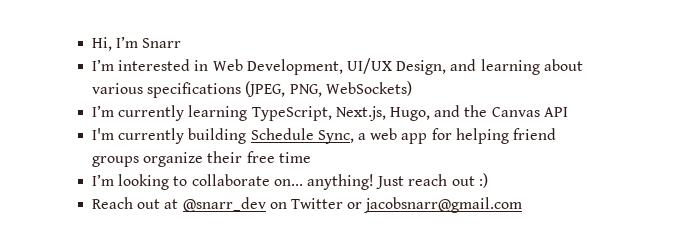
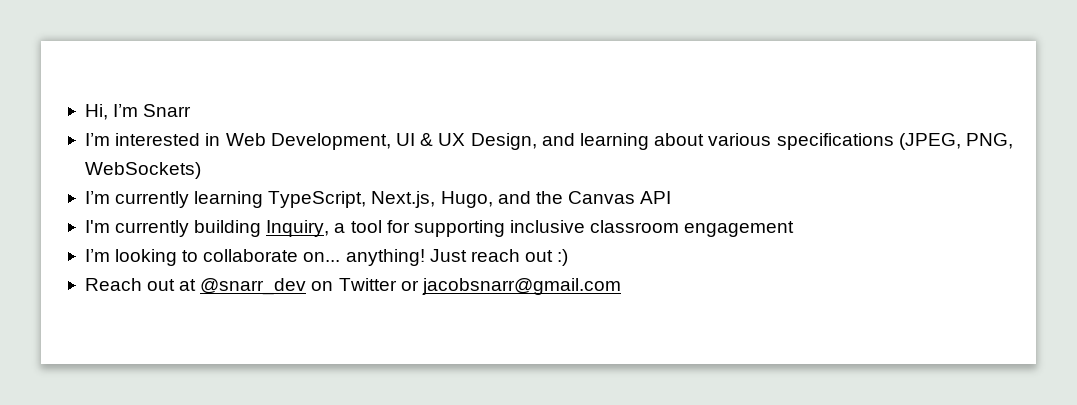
- I’m interested in Web Development, UI/UX Design, and learning about various specifications (JPEG, PNG, WebSockets)
+ I’m interested in Web Development, UI & UX Design, and learning about various specifications (JPEG, PNG, WebSockets)
- I'm currently building Schedule Sync, a web app for helping friend groups organize their free time
+ I'm currently building Inquiry, a tool for supporting inclusive classroom engagement

